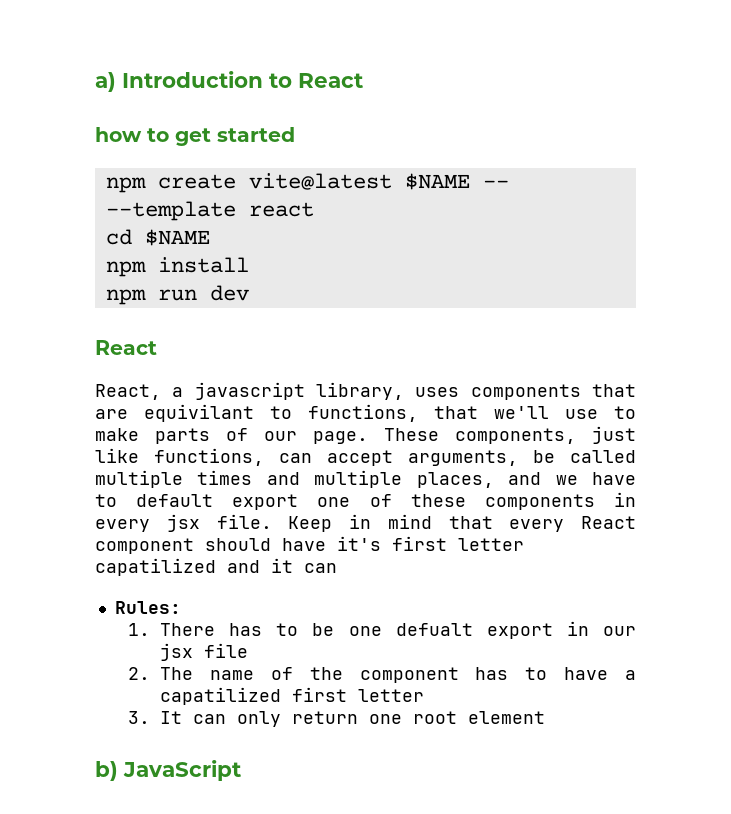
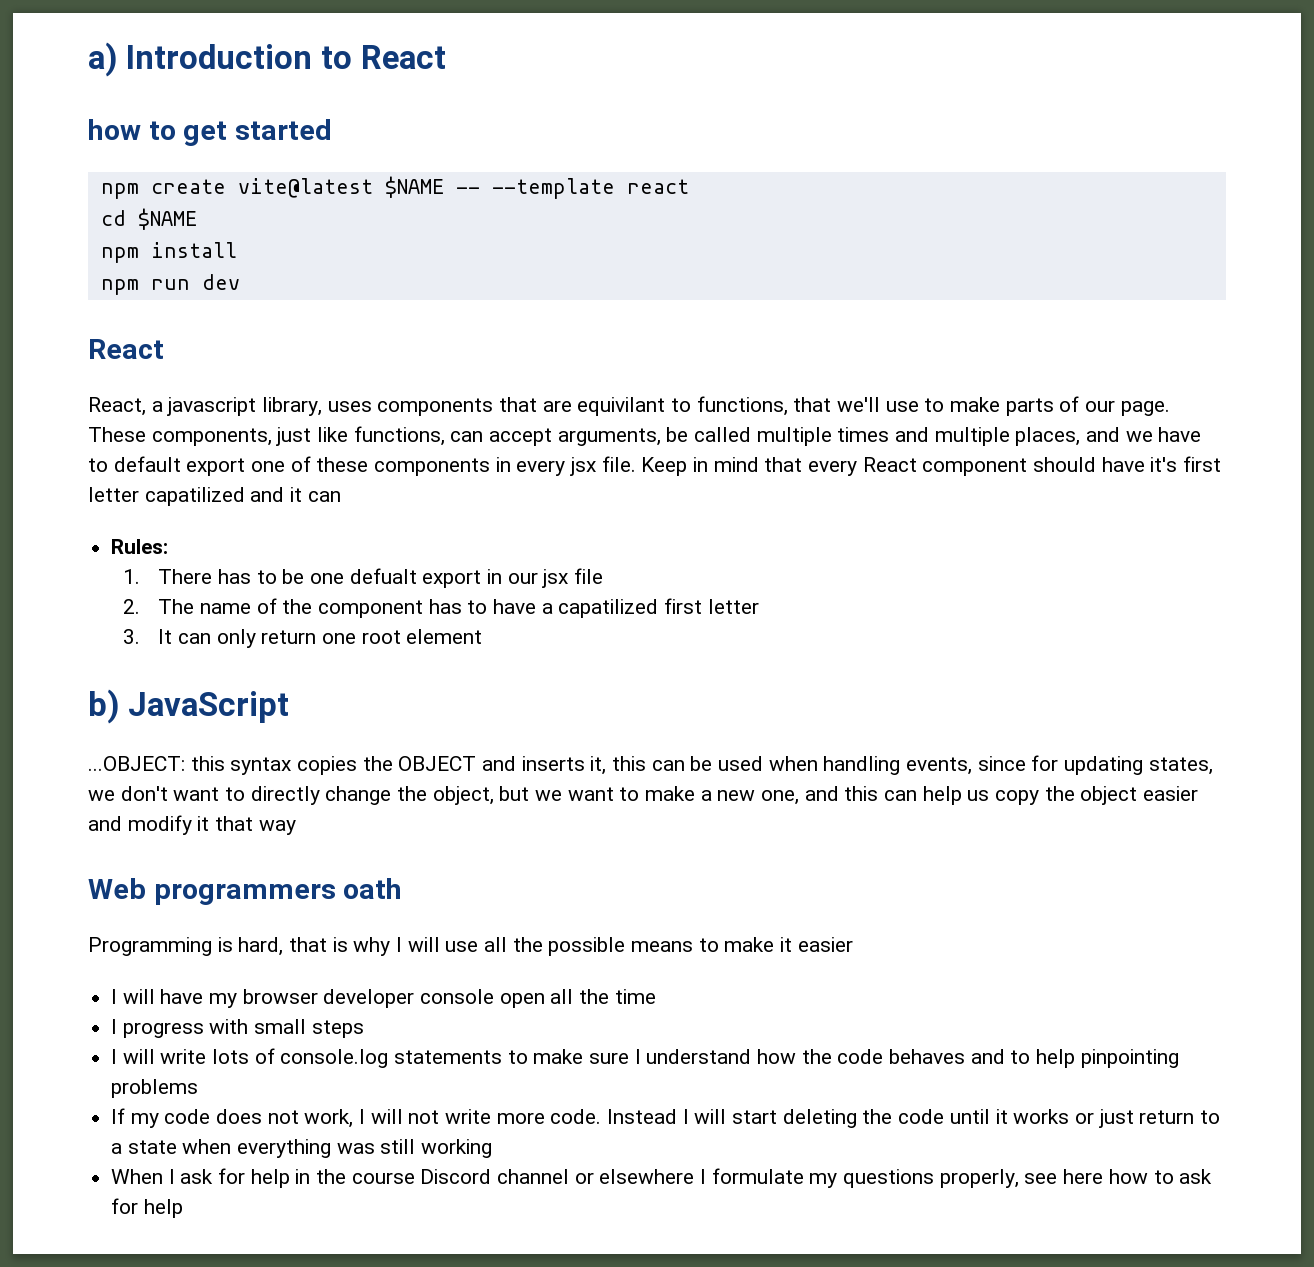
+ ...OBJECT: this syntax copies the OBJECT and inserts it, this can be used when handling events, since for updating states, we don't want to directly change the object, but we want to make a new one, and this can help us copy the object easier and modify it that way
+ Web programmers oath
+ Programming is hard, that is why I will use all the possible means to make it easier
+ I will have my browser developer console open all the time
+ I progress with small steps
+ I will write lots of console.log statements to make sure I understand how the code behaves and to help pinpointing problems
+ If my code does not work, I will not write more code. Instead I will start deleting the code until it works or just return to a state when everything was still working
+ When I ask for help in the course Discord channel or elsewhere I formulate my questions properly, see here how to ask for help

